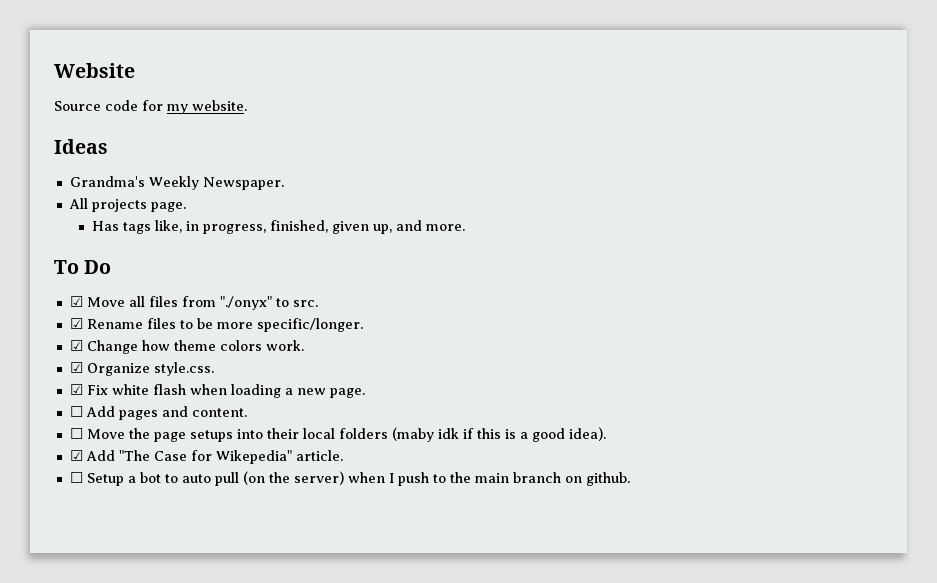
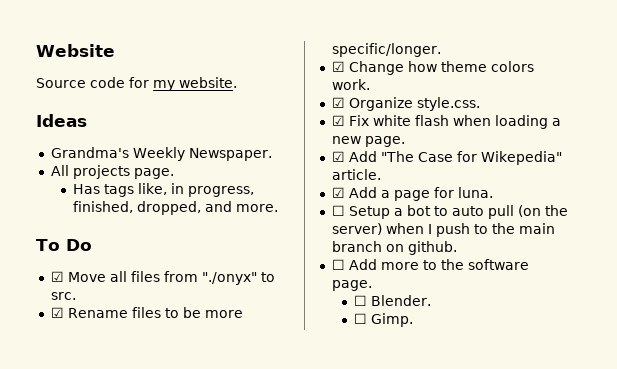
- Has tags like, in progress, finished, given up, and more.
+ Has tags like, in progress, finished, dropped, and more.
- ☐ Add pages and content.
- ☐ Move the page setups into their local folders (maby idk if this is a good idea).
+ ☑ Add a page for luna.
+ ☐ Add more to the software page.
+ ☐ Blender.
+ ☐ Gimp.

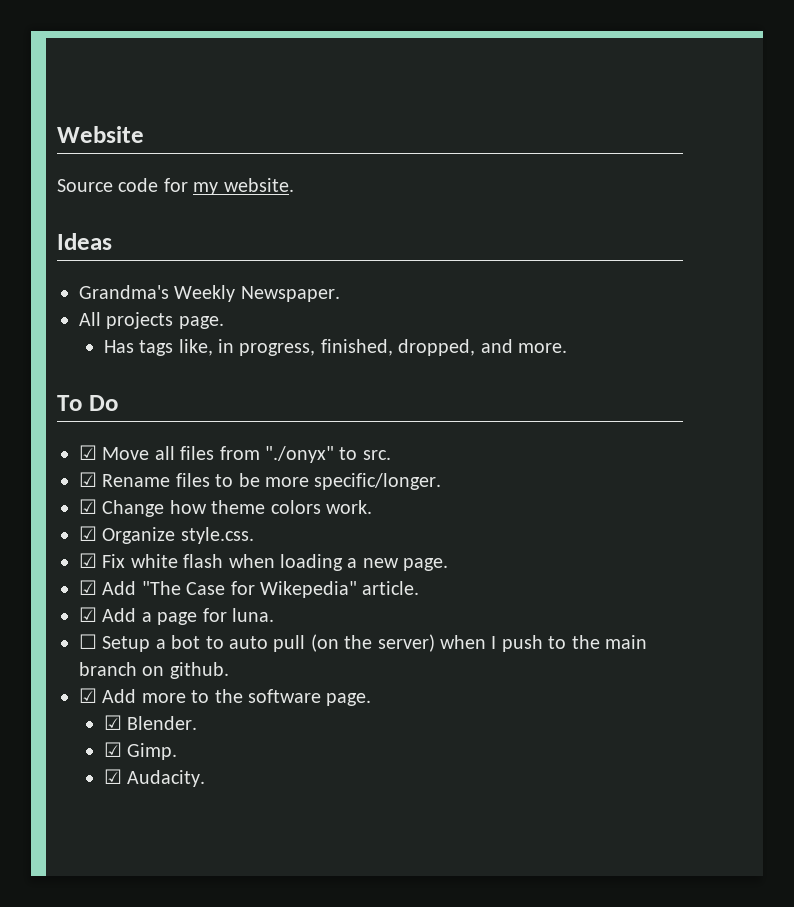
- ☐ Add more to the software page.
+ ☑ Add more to the software page.
- ☐ Blender.
+ ☑ Blender.
- ☐ Gimp.
+ ☑ Gimp.
+ ☑ Audacity.

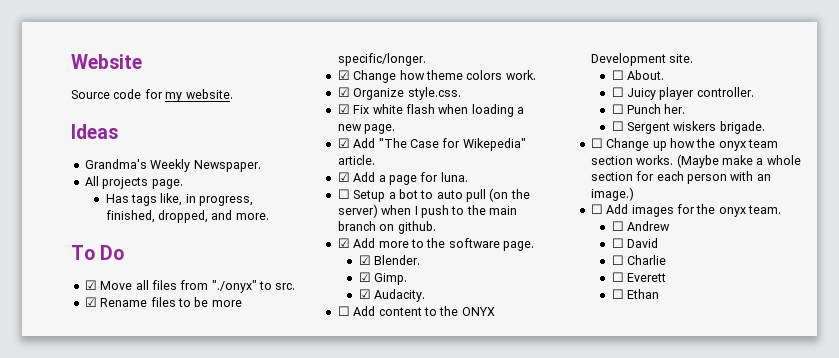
+ ☐ Add content to the ONYX Development site.
+ ☐ About.
+ ☐ Juicy player controller.
+ ☐ Punch her.
+ ☐ Sergent wiskers brigade.
+ ☐ Change up how the onyx team section works. (Maybe make a whole section for each person with an image.)
+ ☐ Add images for the onyx team.
+ ☐ Andrew
+ ☐ David
+ ☐ Charlie
+ ☐ Everett
+ ☐ Ethan

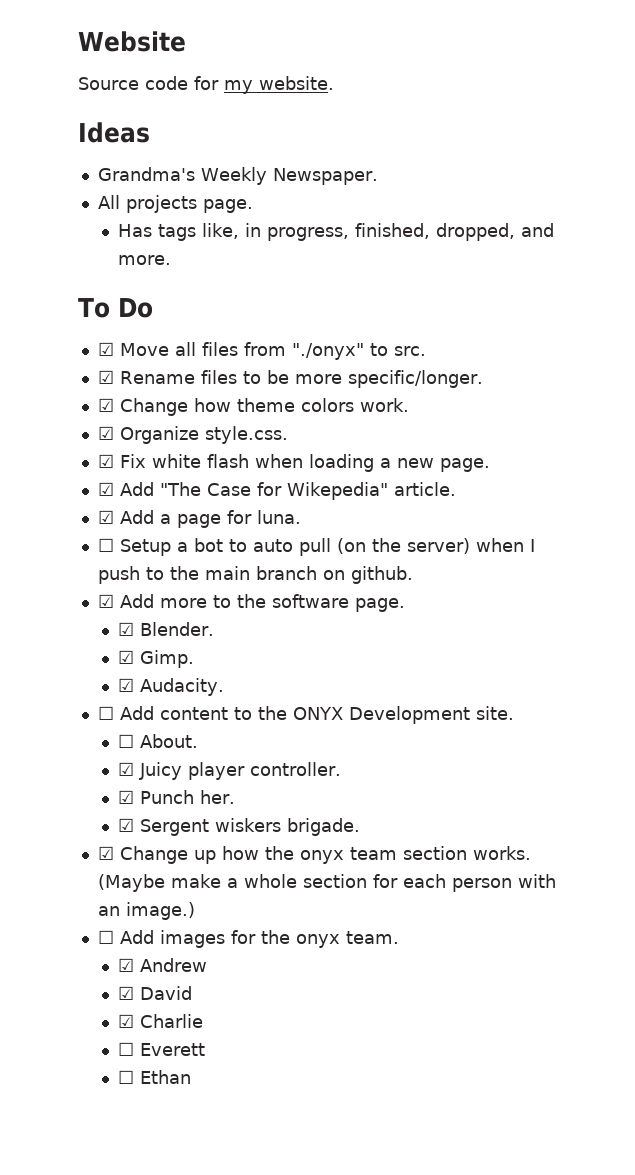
- ☐ Juicy player controller.
+ ☑ Juicy player controller.
- ☐ Punch her.
+ ☑ Punch her.
- ☐ Sergent wiskers brigade.
+ ☑ Sergent wiskers brigade.
- ☐ Change up how the onyx team section works.
+ ☑ Change up how the onyx team section works.
- ☐ Andrew
+ ☑ Andrew
- ☐ David
+ ☑ David
- ☐ Charlie
+ ☑ Charlie

